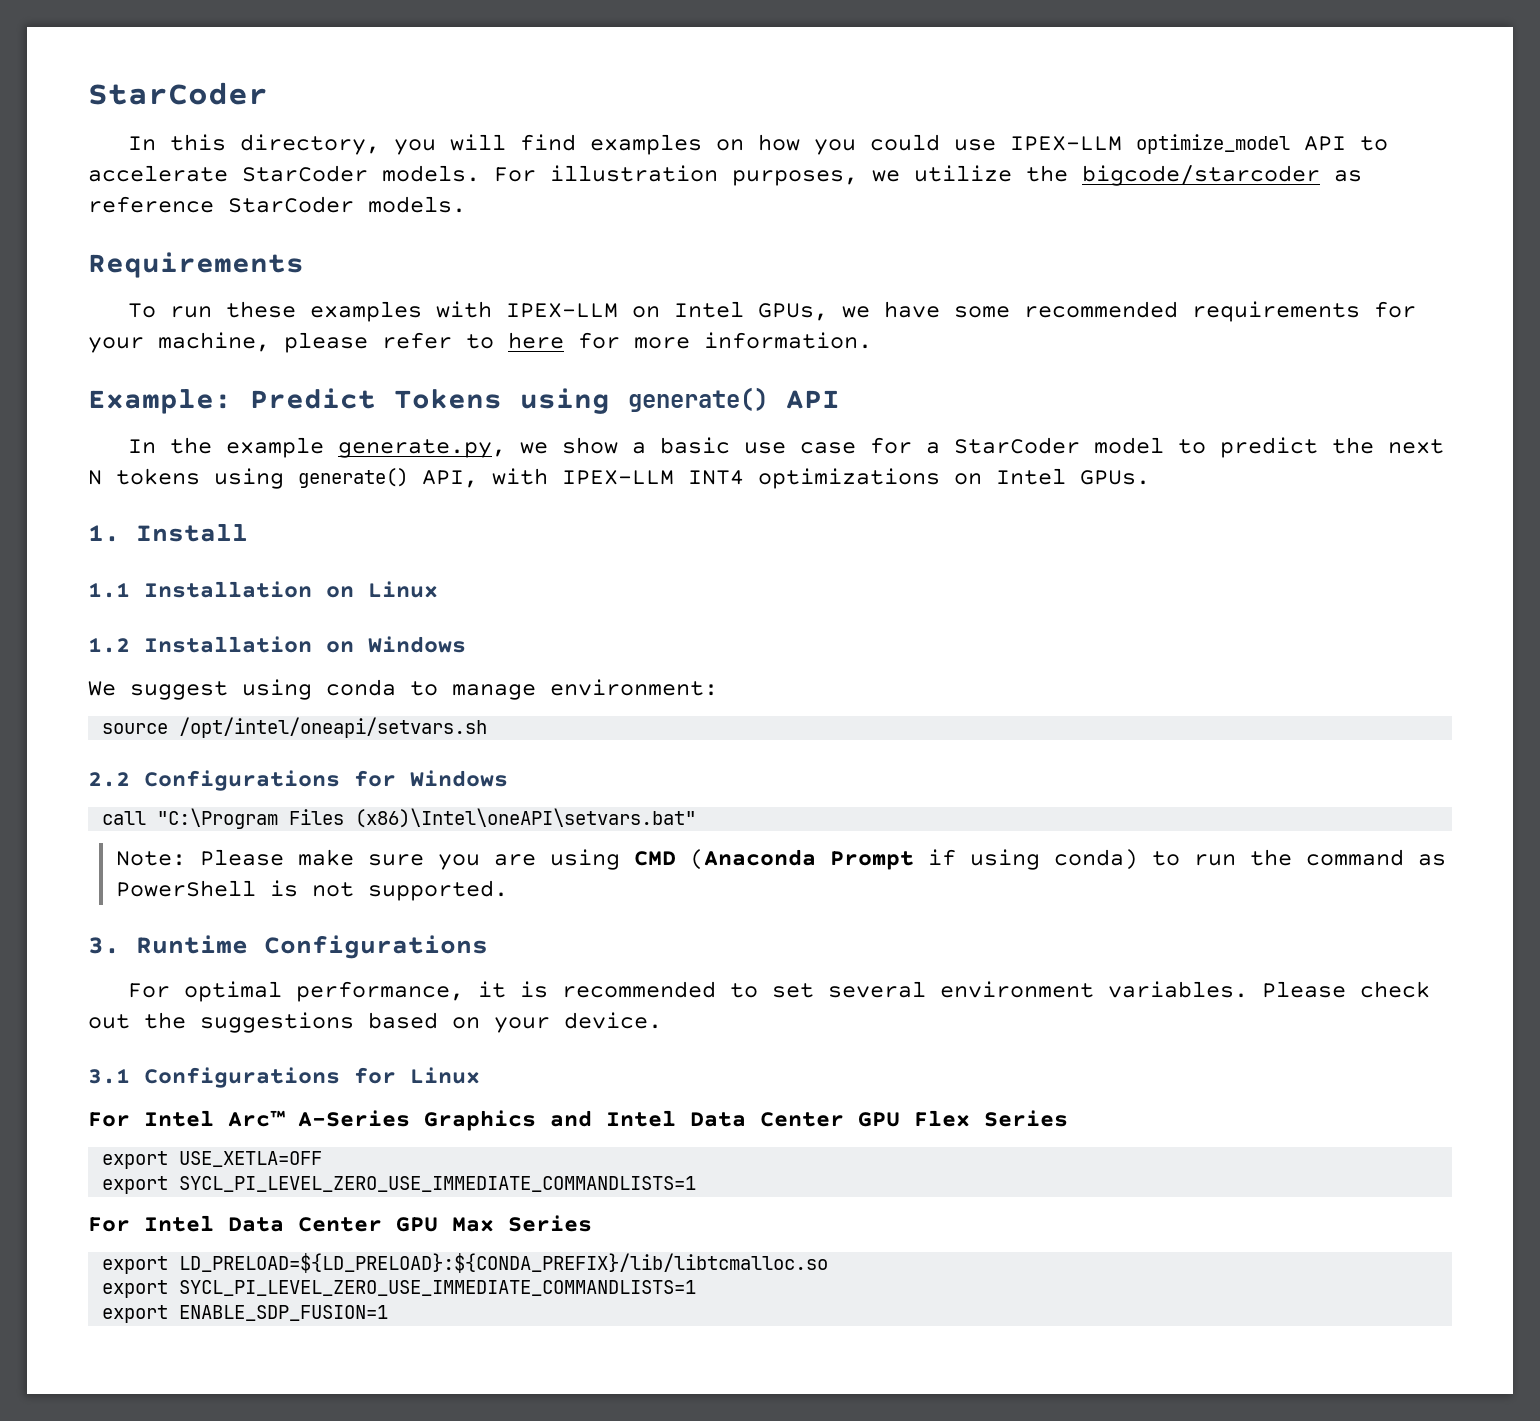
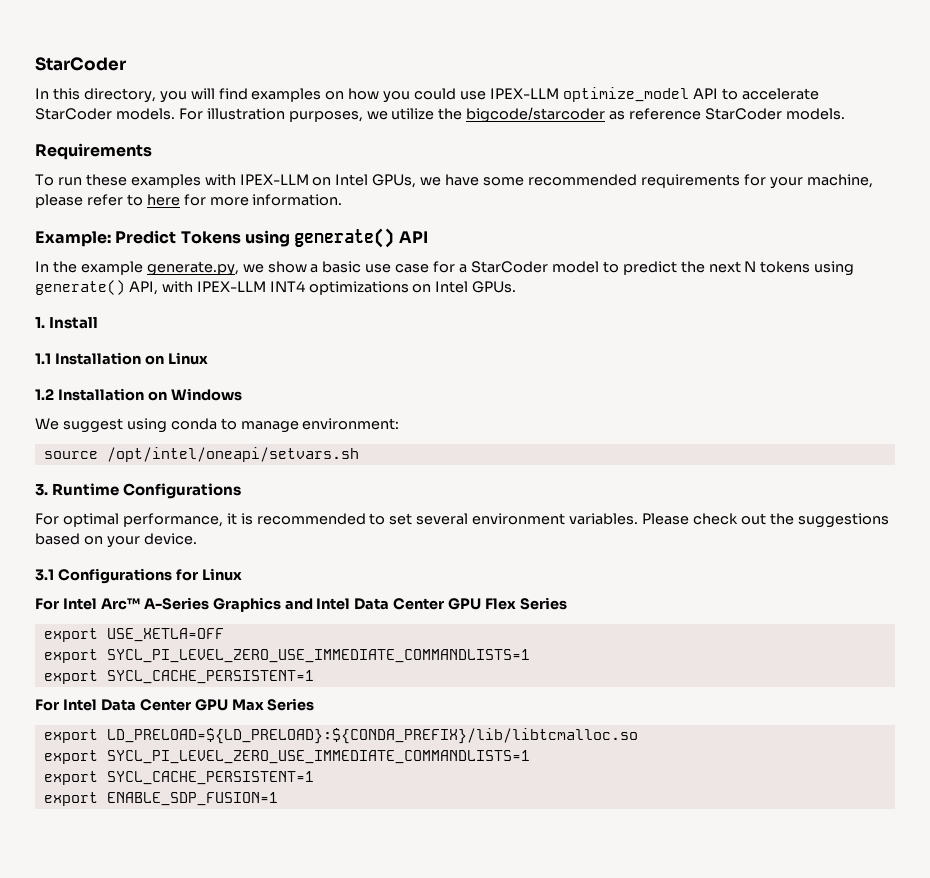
- 2.2 Configurations for Windows
- call "C:\Program Files (x86)\Intel\oneAPI\setvars.bat"
- Note: Please make sure you are using CMD (Anaconda Prompt if using conda) to run the command as PowerShell is not supported.
  export USE_XETLA=OFF
  export SYCL_PI_LEVEL_ZERO_USE_IMMEDIATE_COMMANDLISTS=1
+ export SYCL_CACHE_PERSISTENT=1
  export LD_PRELOAD=${LD_PRELOAD}:${CONDA_PREFIX}/lib/libtcmalloc.so
  export SYCL_PI_LEVEL_ZERO_USE_IMMEDIATE_COMMANDLISTS=1
+ export SYCL_CACHE_PERSISTENT=1

